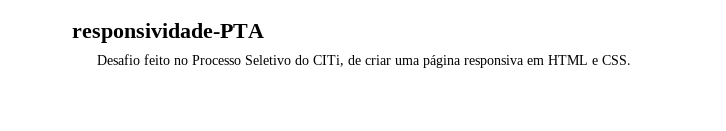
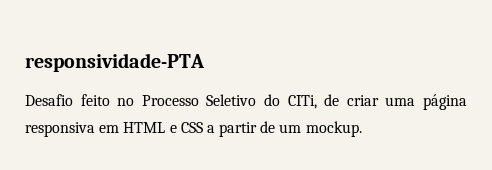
- Desafio feito no Processo Seletivo do CITi, de criar uma página responsiva em HTML e CSS.
+ Desafio feito no Processo Seletivo do CITi, de criar uma página responsiva em HTML e CSS a partir de um mockup.

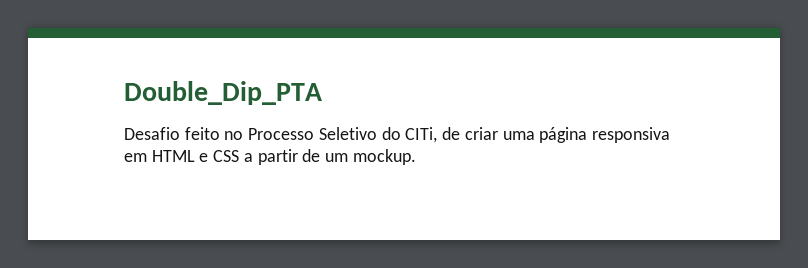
- responsividade-PTA
+ Double_Dip_PTA

